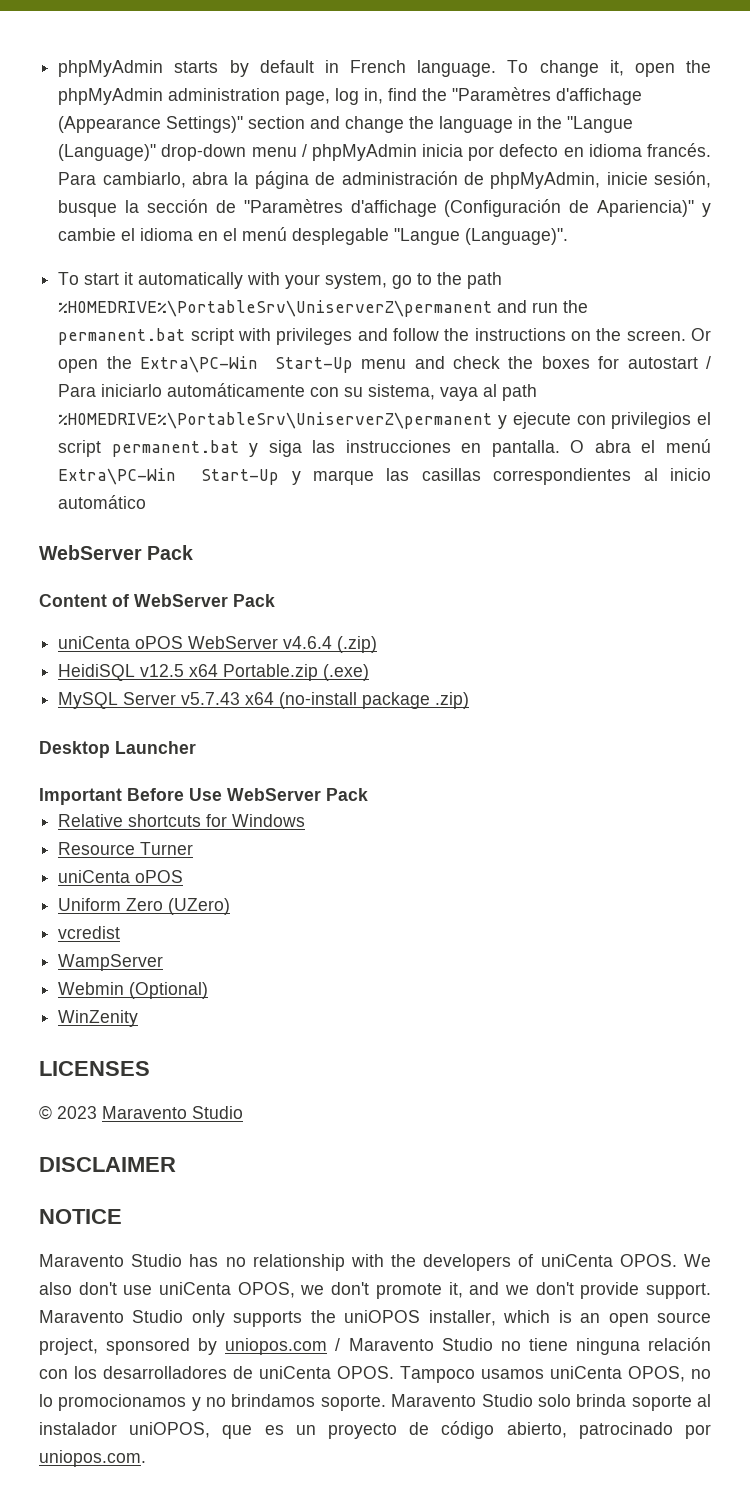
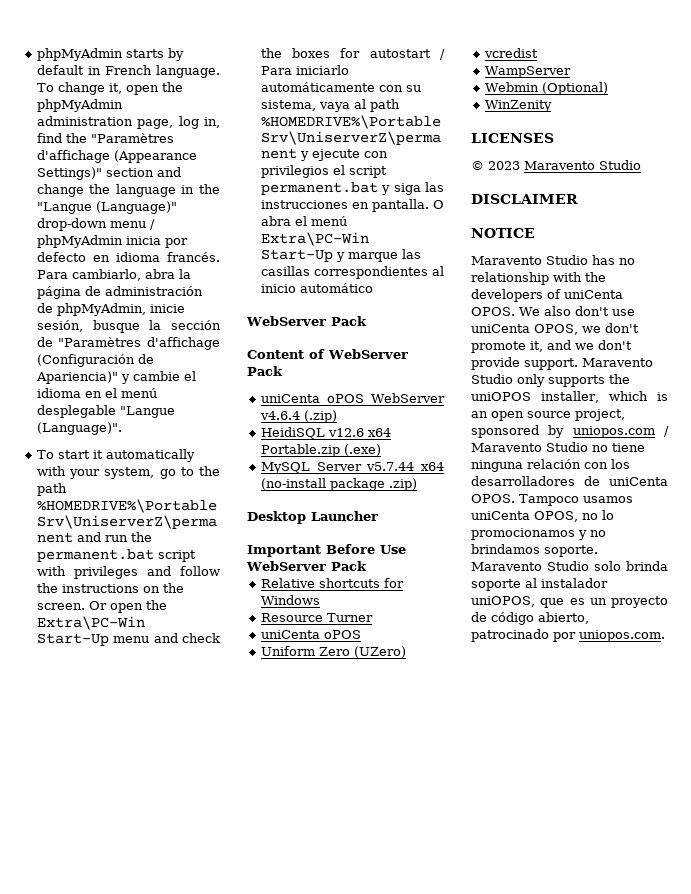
- HeidiSQL v12.5 x64 Portable.zip (.exe)
+ HeidiSQL v12.6 x64 Portable.zip (.exe)
- MySQL Server v5.7.43 x64 (no-install package .zip)
+ MySQL Server v5.7.44 x64 (no-install package .zip)

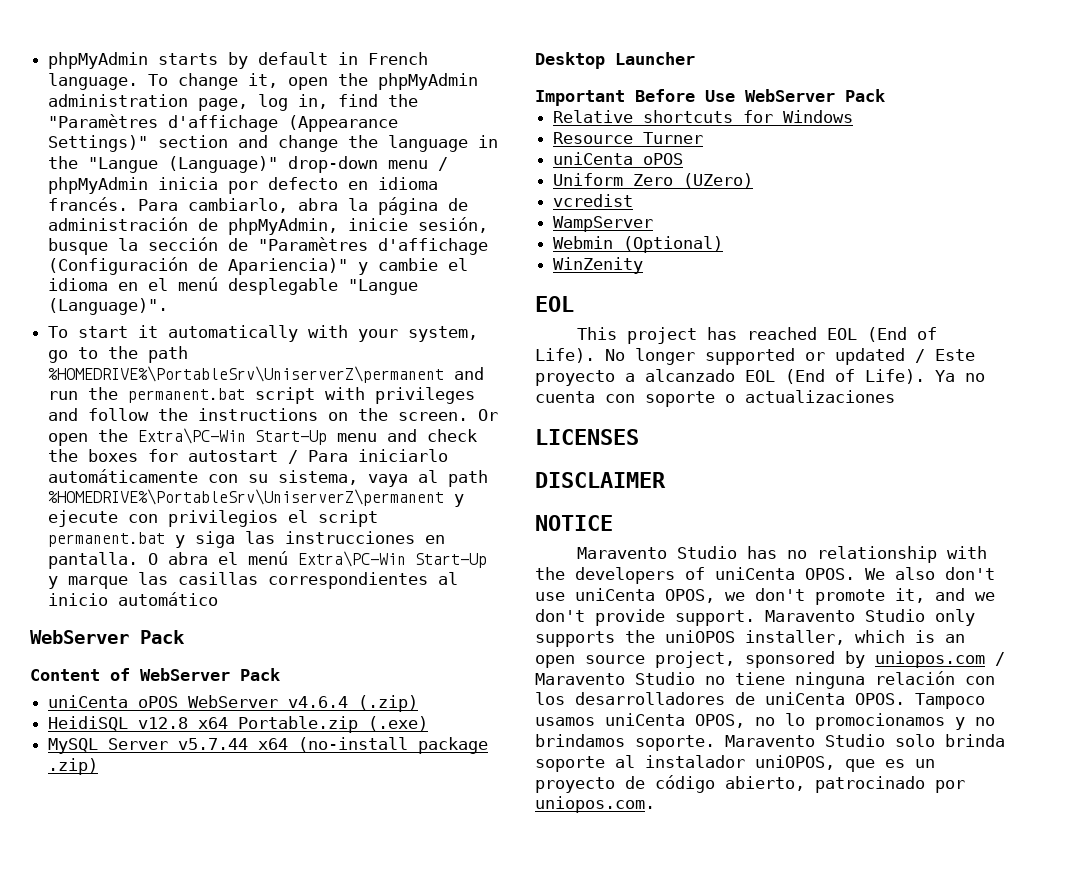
- HeidiSQL v12.6 x64 Portable.zip (.exe)
+ HeidiSQL v12.8 x64 Portable.zip (.exe)
  WinZenity
+ EOL
+ This project has reached EOL (End of Life). No longer supported or updated / Este proyecto a alcanzado EOL (End of Life). Ya no cuenta con soporte o actualizaciones
  LICENSES
- © 2023 Maravento Studio

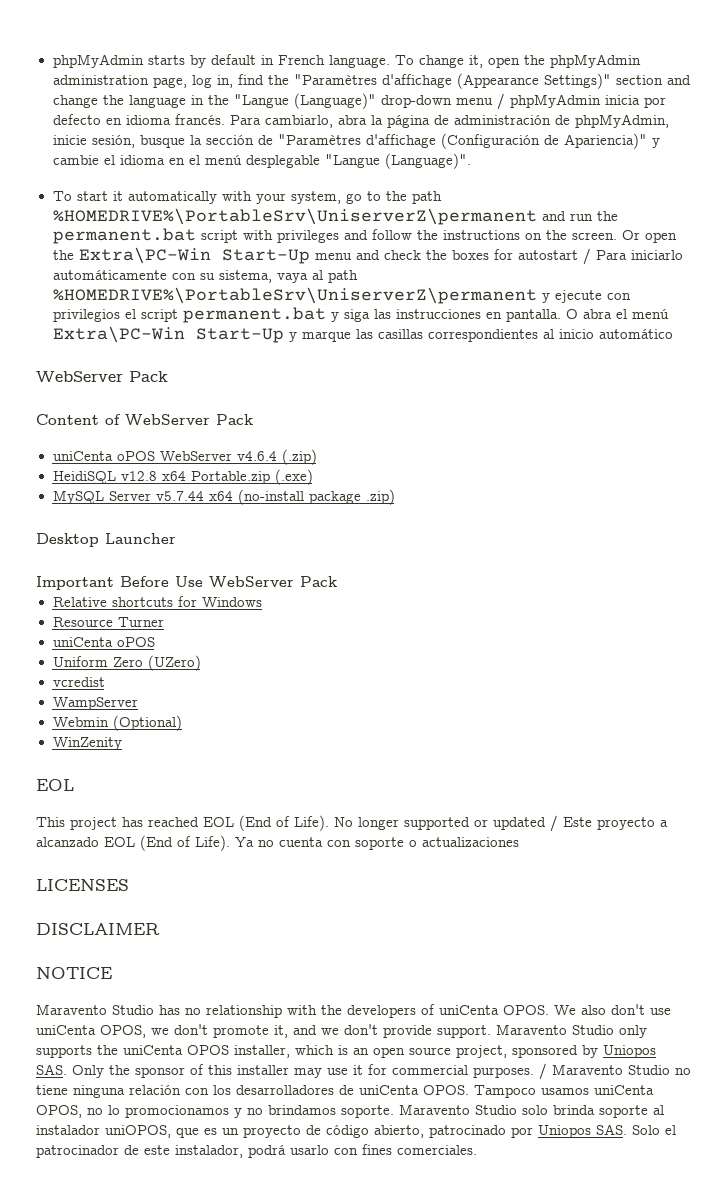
- Maravento Studio only supports the uniOPOS installer, which is an open source project, sponsored by uniopos.com / Maravento Studio no tiene ninguna relación con los desarrolladores de uniCenta OPOS.
+ Maravento Studio only supports the uniCenta OPOS installer, which is an open source project, sponsored by Uniopos SAS. Only the sponsor of this installer may use it for commercial purposes. / Maravento Studio no tiene ninguna relación con los desarrolladores de uniCenta OPOS.
- Maravento Studio solo brinda soporte al instalador uniOPOS, que es un proyecto de código abierto, patrocinado por uniopos.com.
+ Maravento Studio solo brinda soporte al instalador uniOPOS, que es un proyecto de código abierto, patrocinado por Uniopos SAS. Solo el patrocinador de este instalador, podrá usarlo con fines comerciales.

